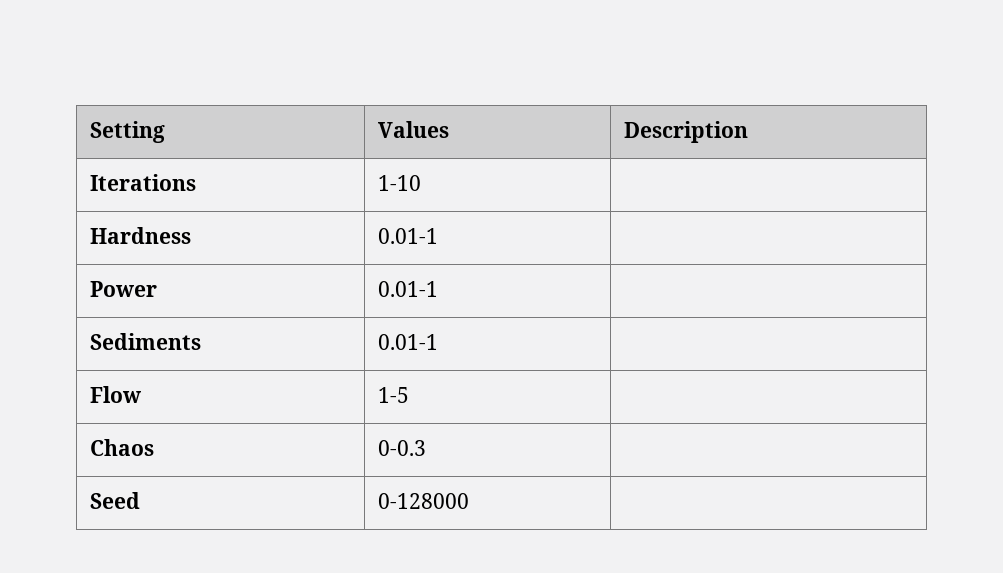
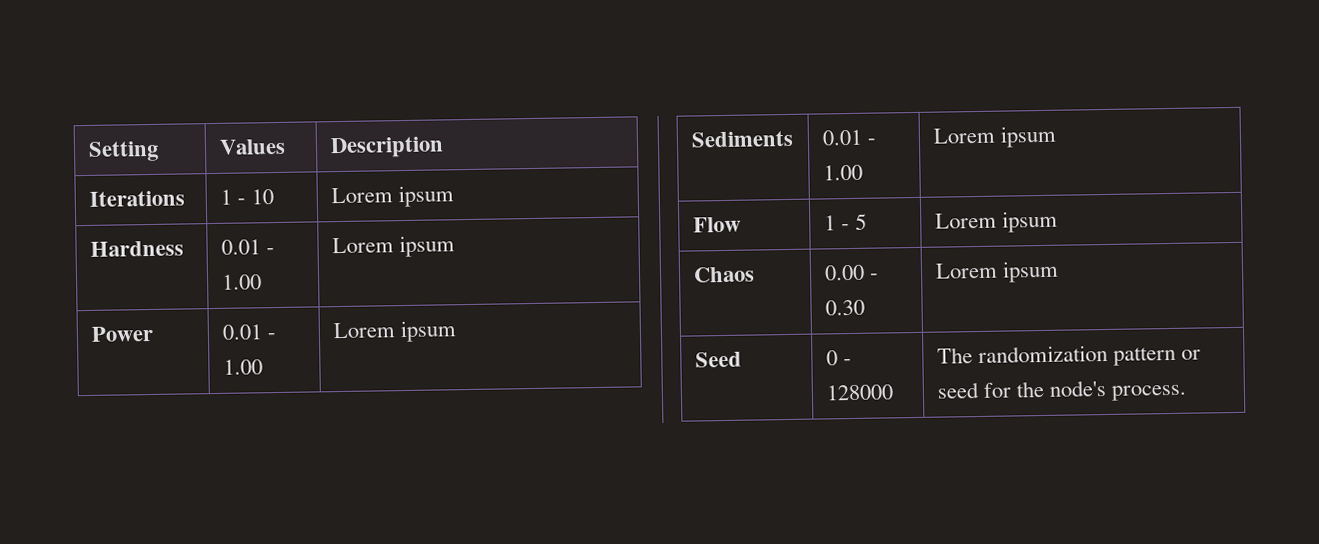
- Iterations | 1-10 |
- Hardness | 0.01-1 |
- Power | 0.01-1 |
- Sediments | 0.01-1 |
- Flow | 1-5 |
- Chaos | 0-0.3 |
- Seed | 0-128000 |
+ Iterations | 1 - 10 | Lorem ipsum
+ Hardness | 0.01 - 1.00 | Lorem ipsum
+ Power | 0.01 - 1.00 | Lorem ipsum
+ Sediments | 0.01 - 1.00 | Lorem ipsum
+ Flow | 1 - 5 | Lorem ipsum
+ Chaos | 0.00 - 0.30 | Lorem ipsum
+ Seed | 0 - 128000 | The randomization pattern or seed for the node's process.

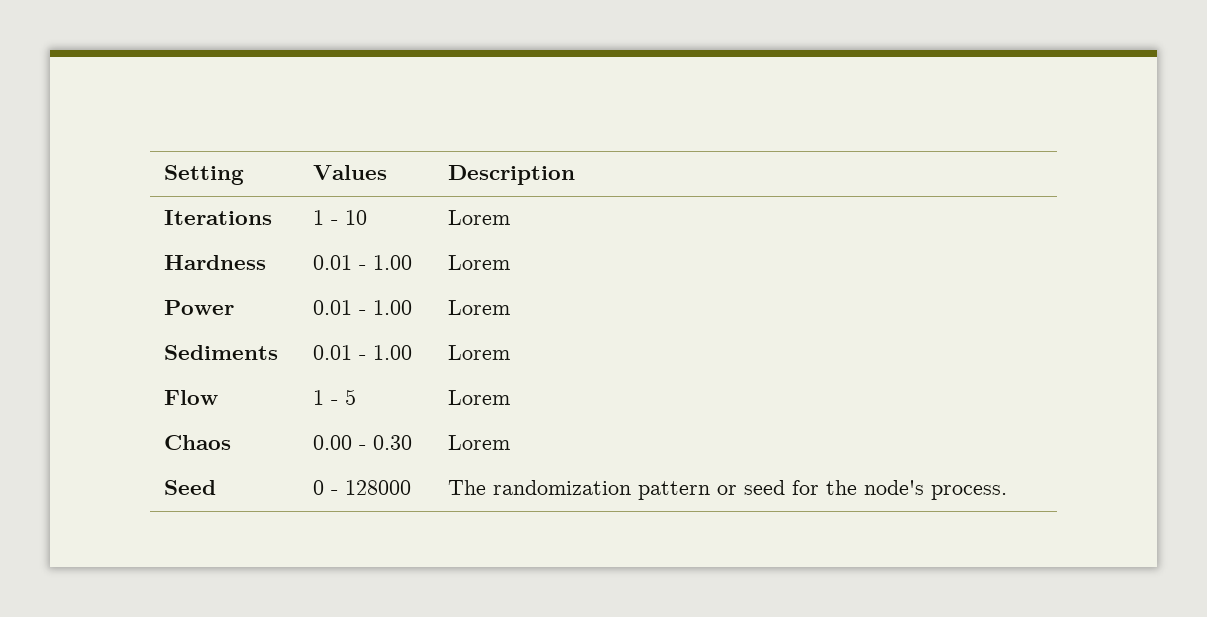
- Iterations | 1 - 10 | Lorem ipsum
+ Iterations | 1 - 10 | Lorem
- Hardness | 0.01 - 1.00 | Lorem ipsum
+ Hardness | 0.01 - 1.00 | Lorem
- Power | 0.01 - 1.00 | Lorem ipsum
+ Power | 0.01 - 1.00 | Lorem
- Sediments | 0.01 - 1.00 | Lorem ipsum
+ Sediments | 0.01 - 1.00 | Lorem
- Flow | 1 - 5 | Lorem ipsum
+ Flow | 1 - 5 | Lorem
- Chaos | 0.00 - 0.30 | Lorem ipsum
+ Chaos | 0.00 - 0.30 | Lorem

